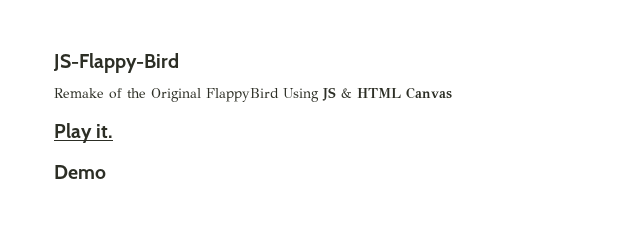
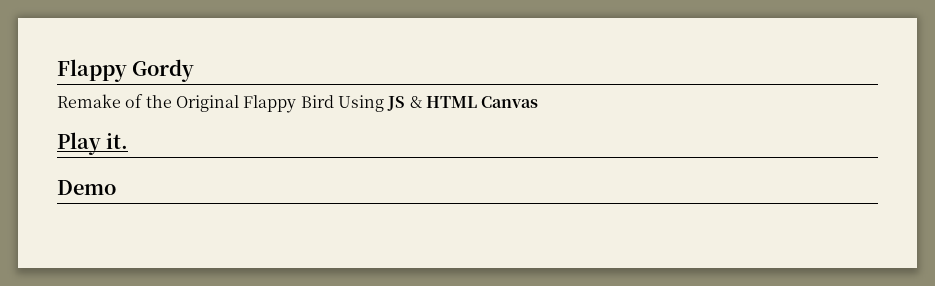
- JS-Flappy-Bird
+ Flappy Gordy
- Remake of the Original FlappyBird Using JS & HTML Canvas
+ Remake of the Original Flappy Bird Using JS & HTML Canvas

